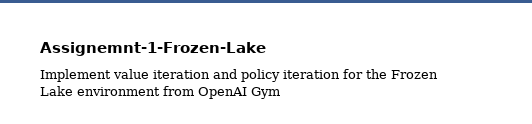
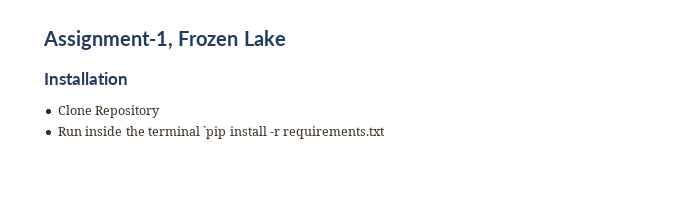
- Assignemnt-1-Frozen-Lake
- Implement value iteration and policy iteration for the Frozen Lake environment from OpenAI Gym
+ Assignment-1, Frozen Lake
+ Installation
+ Clone Repository
+ Run inside the terminal `pip install -r requirements.txt

